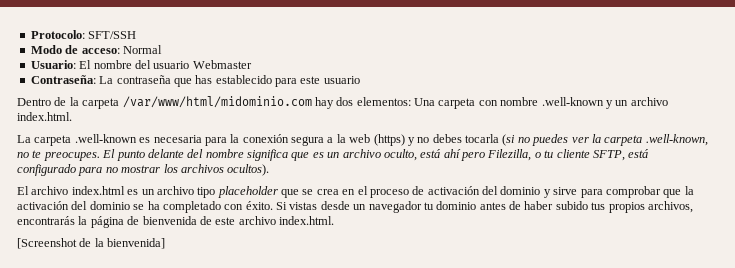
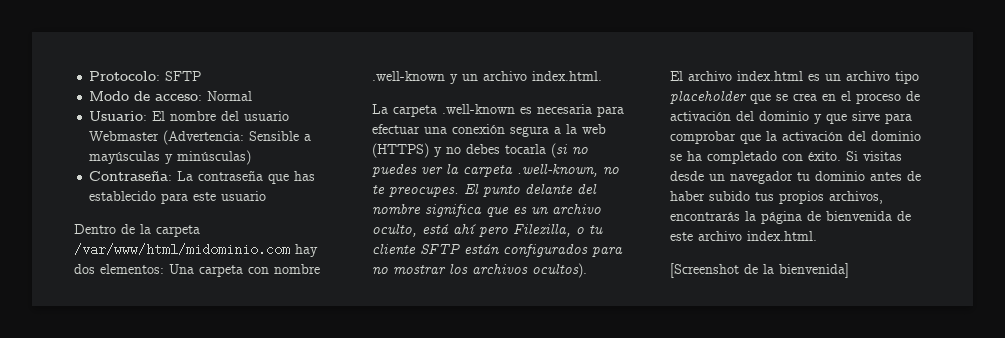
- Protocolo: SFT/SSH
+ Protocolo: SFTP
- Usuario: El nombre del usuario Webmaster
+ Usuario: El nombre del usuario Webmaster (Advertencia: Sensible a mayúsculas y minúsculas)
- La carpeta .well-known es necesaria para la conexión segura a la web (https) y no debes tocarla (si no puedes ver la carpeta .well-known, no te preocupes.
+ La carpeta .well-known es necesaria para efectuar una conexión segura a la web (HTTPS) y no debes tocarla (si no puedes ver la carpeta .well-known, no te preocupes.
- El punto delante del nombre significa que es un archivo oculto, está ahí pero Filezilla, o tu cliente SFTP, está configurado para no mostrar los archivos ocultos).
+ El punto delante del nombre significa que es un archivo oculto, está ahí pero Filezilla, o tu cliente SFTP están configurados para no mostrar los archivos ocultos).
- El archivo index.html es un archivo tipo placeholder que se crea en el proceso de activación del dominio y sirve para comprobar que la activación del dominio se ha completado con éxito.
+ El archivo index.html es un archivo tipo placeholder que se crea en el proceso de activación del dominio y que sirve para comprobar que la activación del dominio se ha completado con éxito.
- Si vistas desde un navegador tu dominio antes de haber subido tus propios archivos, encontrarás la página de bienvenida de este archivo index.html.
+ Si visitas desde un navegador tu dominio antes de haber subido tus propios archivos, encontrarás la página de bienvenida de este archivo index.html.

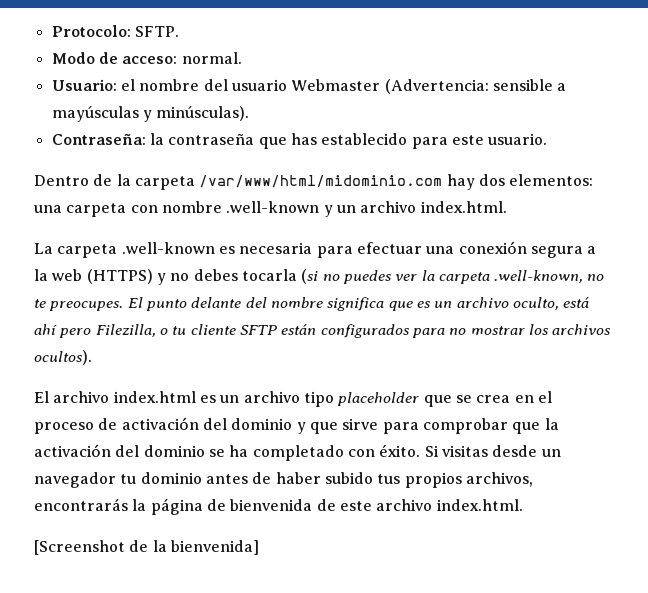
- Protocolo: SFTP
+ Protocolo: SFTP.
- Modo de acceso: Normal
+ Modo de acceso: normal.
- Usuario: El nombre del usuario Webmaster (Advertencia: Sensible a mayúsculas y minúsculas)
+ Usuario: el nombre del usuario Webmaster (Advertencia: sensible a mayúsculas y minúsculas).
- Contraseña: La contraseña que has establecido para este usuario
+ Contraseña: la contraseña que has establecido para este usuario.
- Dentro de la carpeta /var/www/html/midominio.com hay dos elementos: Una carpeta con nombre .well-known y un archivo index.html.
+ Dentro de la carpeta /var/www/html/midominio.com hay dos elementos: una carpeta con nombre .well-known y un archivo index.html.

